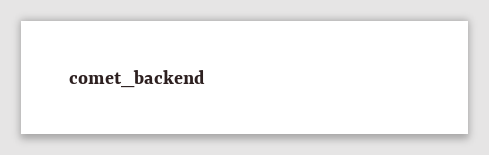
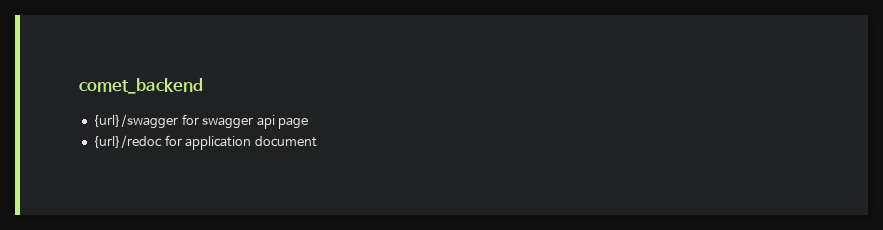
+ {url}/swagger for swagger api page
+ {url}/redoc for application document

